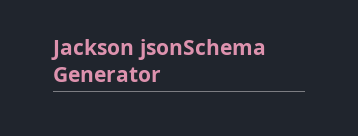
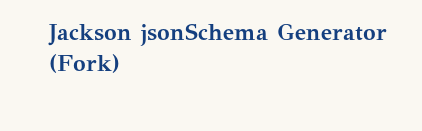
- Jackson jsonSchema Generator
+ Jackson jsonSchema Generator (Fork)

